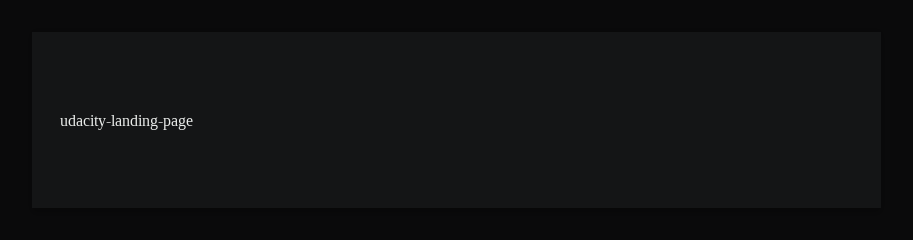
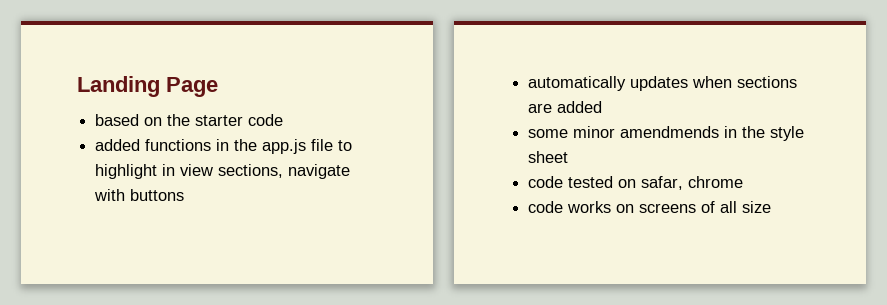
- udacity-landing-page
+ Landing Page
+ based on the starter code
+ added functions in the app.js file to highlight in view sections, navigate with buttons
+ automatically updates when sections are added
+ some minor amendmends in the style sheet
+ code tested on safar, chrome
+ code works on screens of all size

